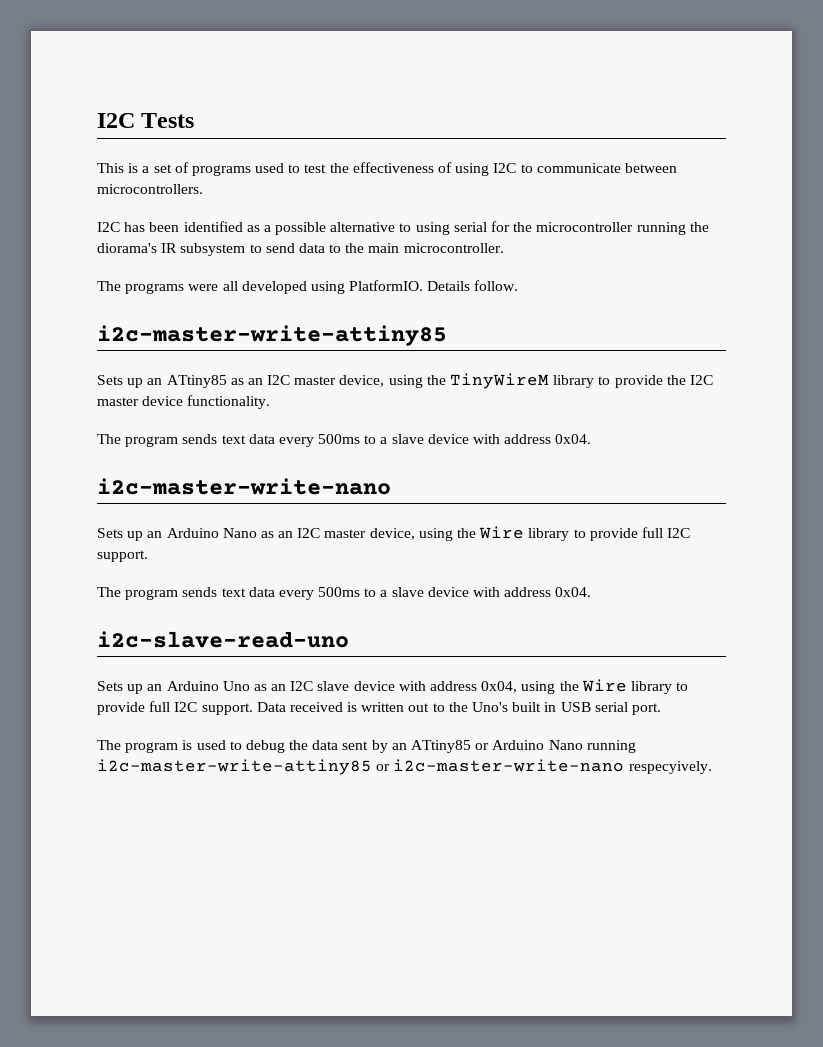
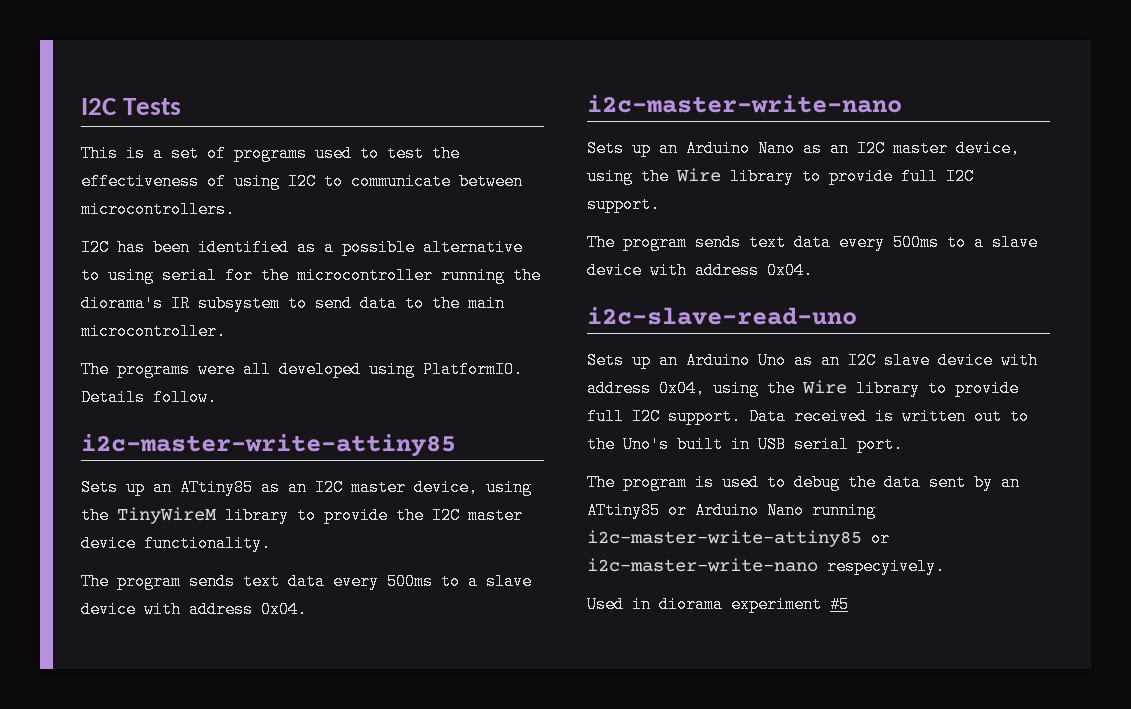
+ Used in diorama experiment #5

